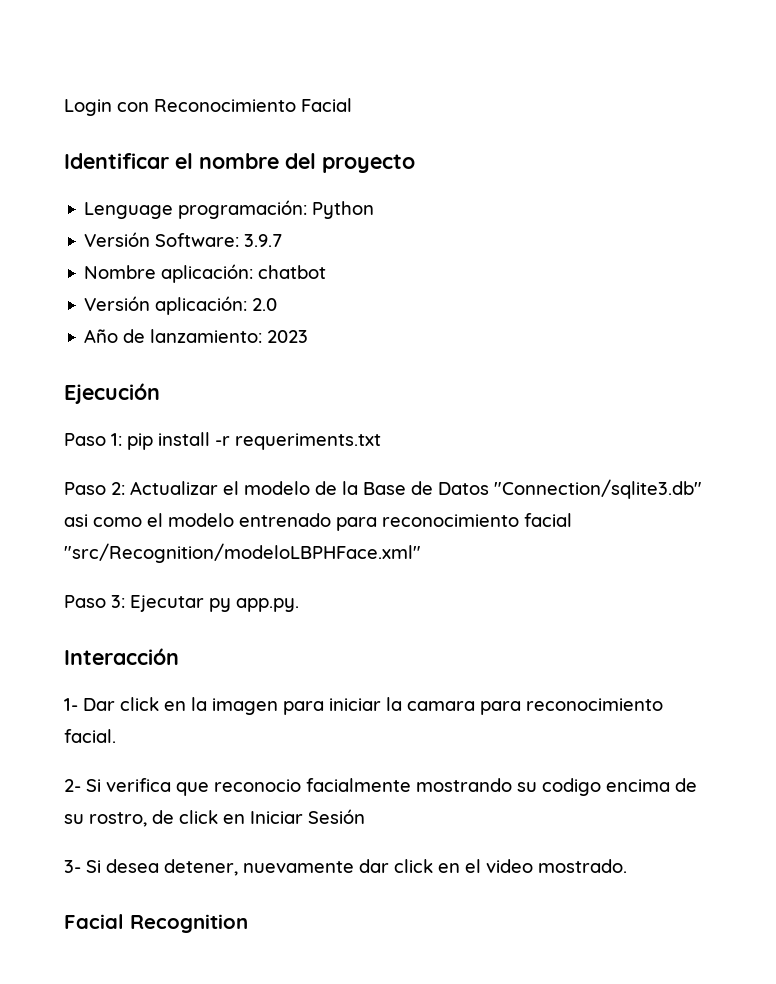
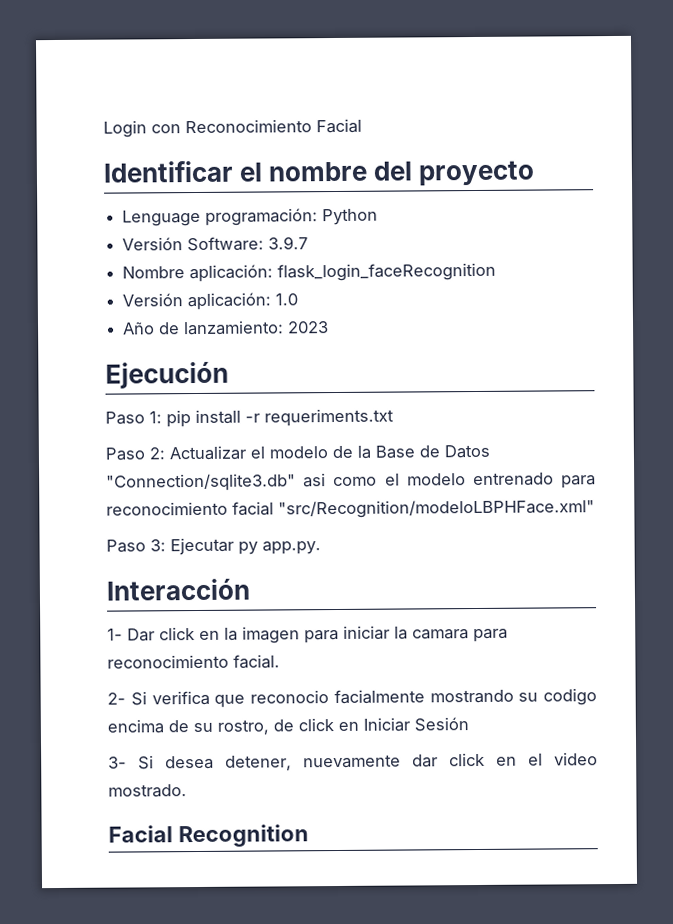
- Nombre aplicación: chatbot
+ Nombre aplicación: flask_login_faceRecognition
- Versión aplicación: 2.0
+ Versión aplicación: 1.0

